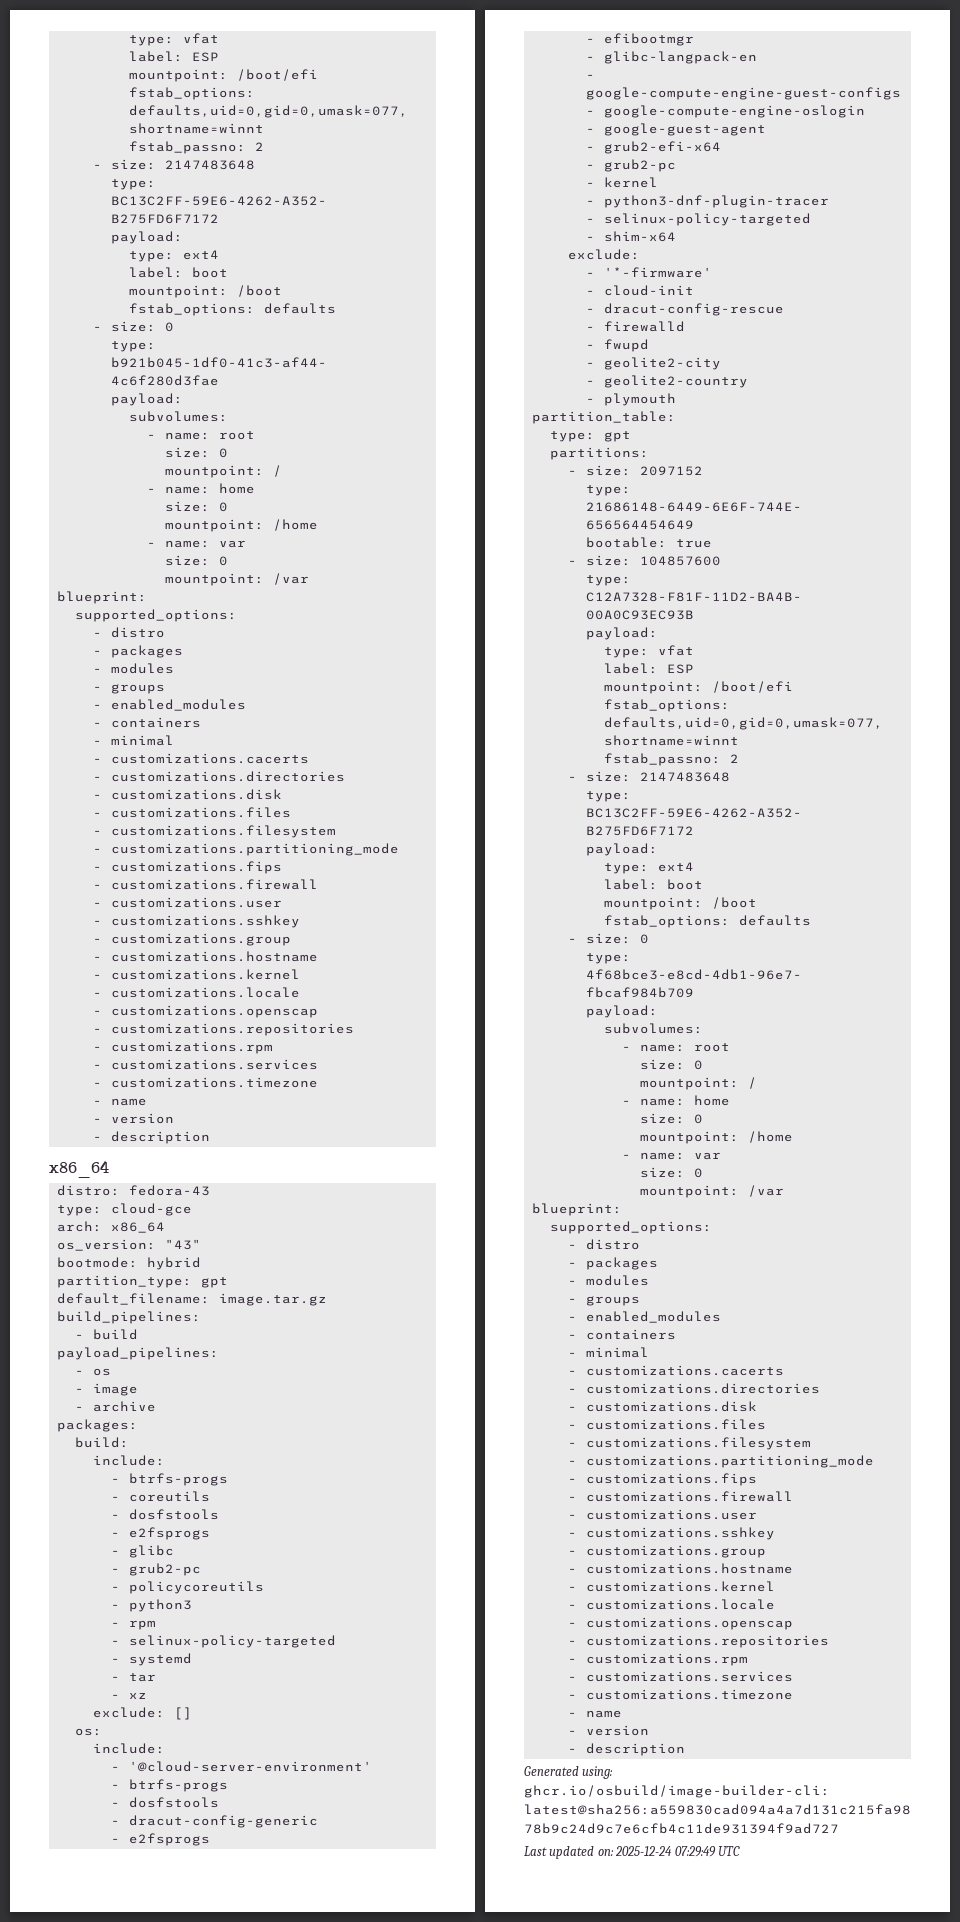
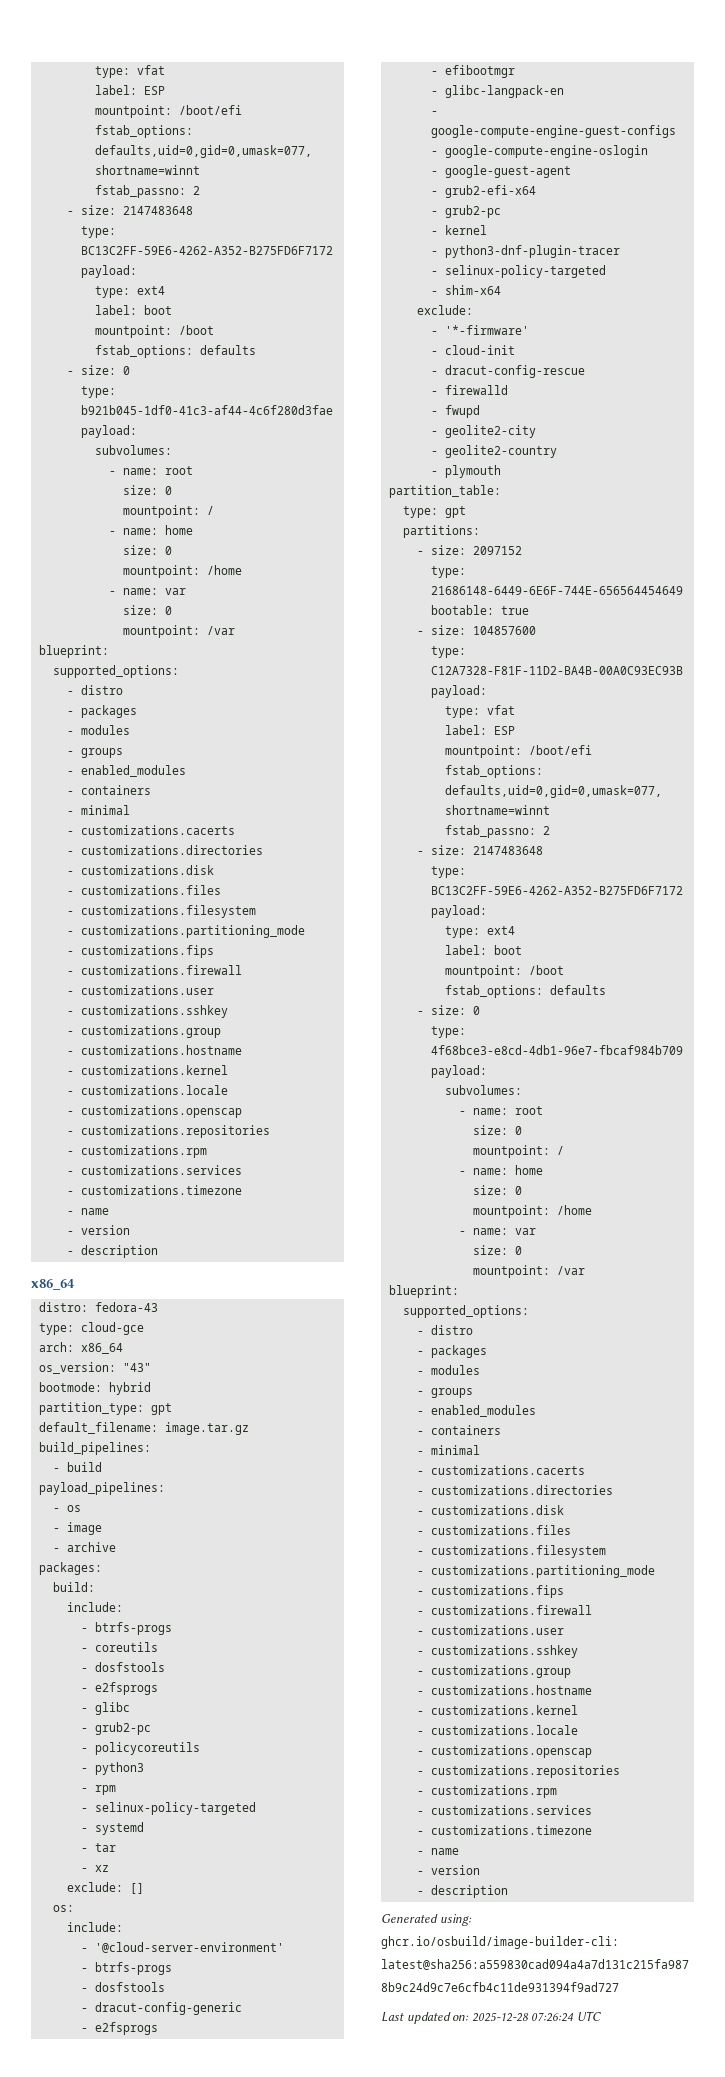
- Last updated on: 2025-12-24 07:29:49 UTC
+ Last updated on: 2025-12-28 07:26:24 UTC

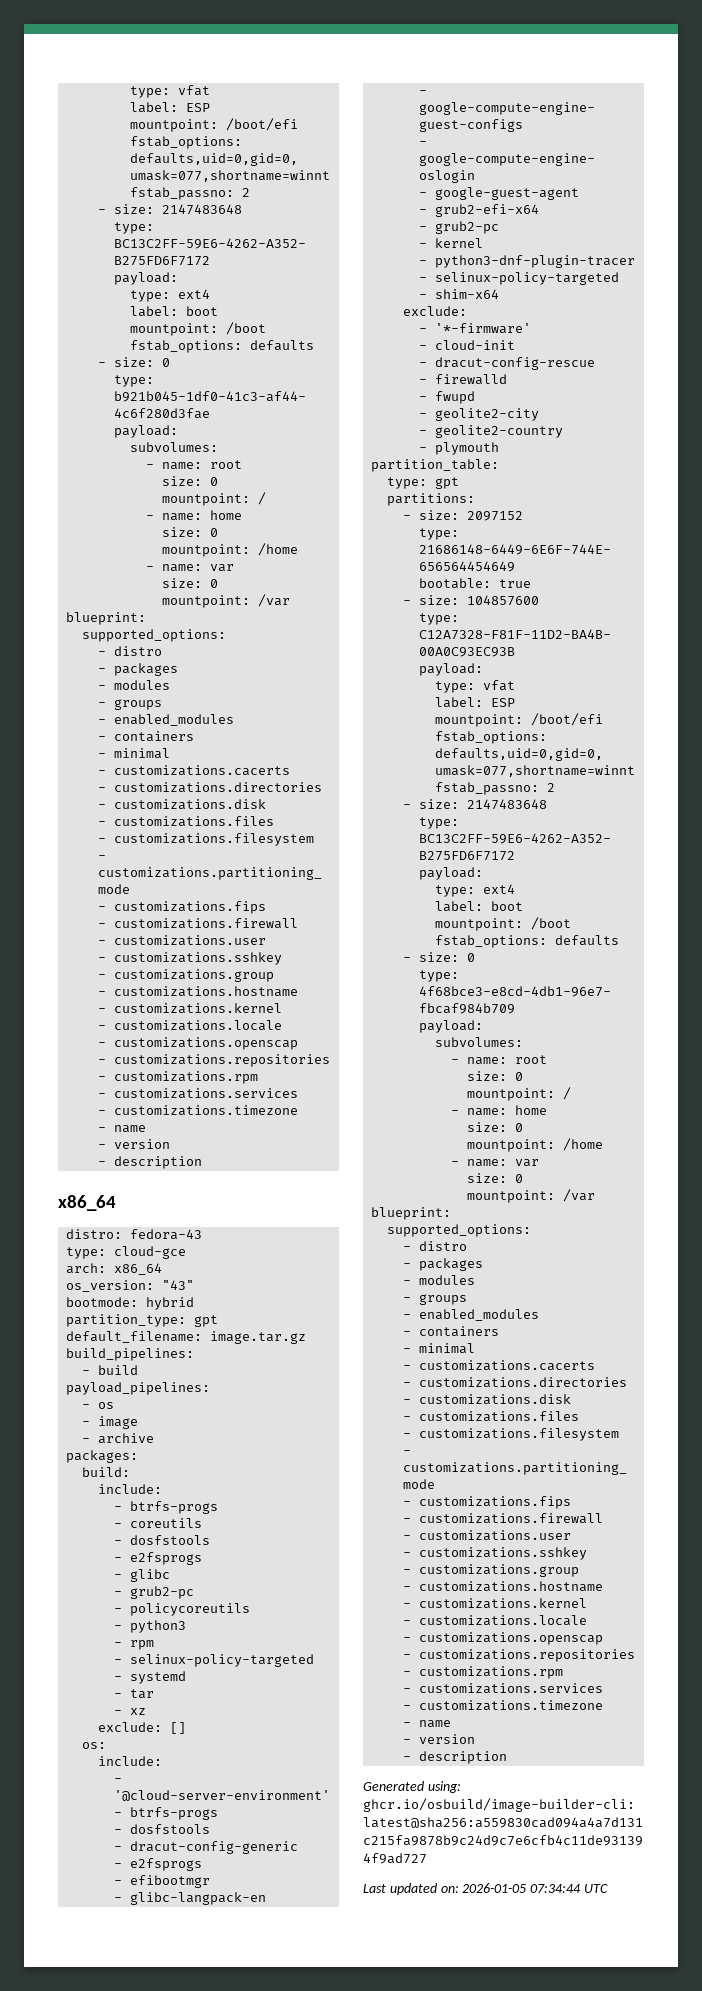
- Last updated on: 2025-12-28 07:26:24 UTC
+ Last updated on: 2026-01-05 07:34:44 UTC

